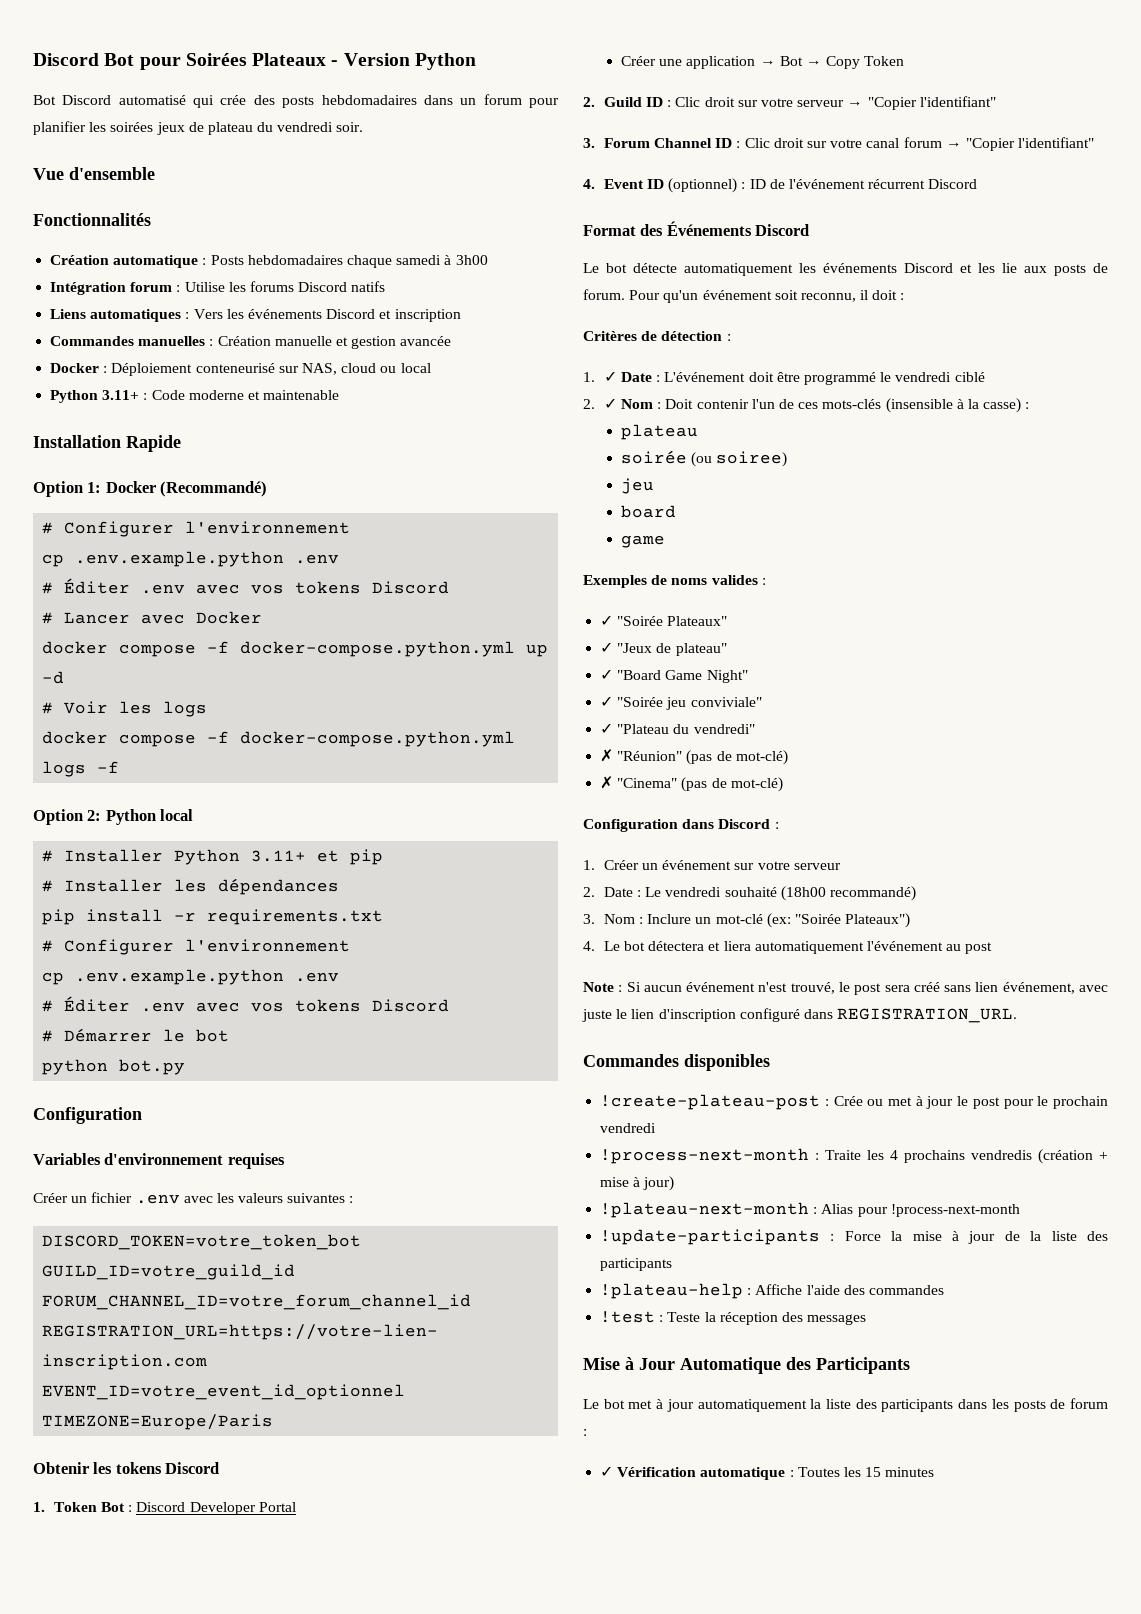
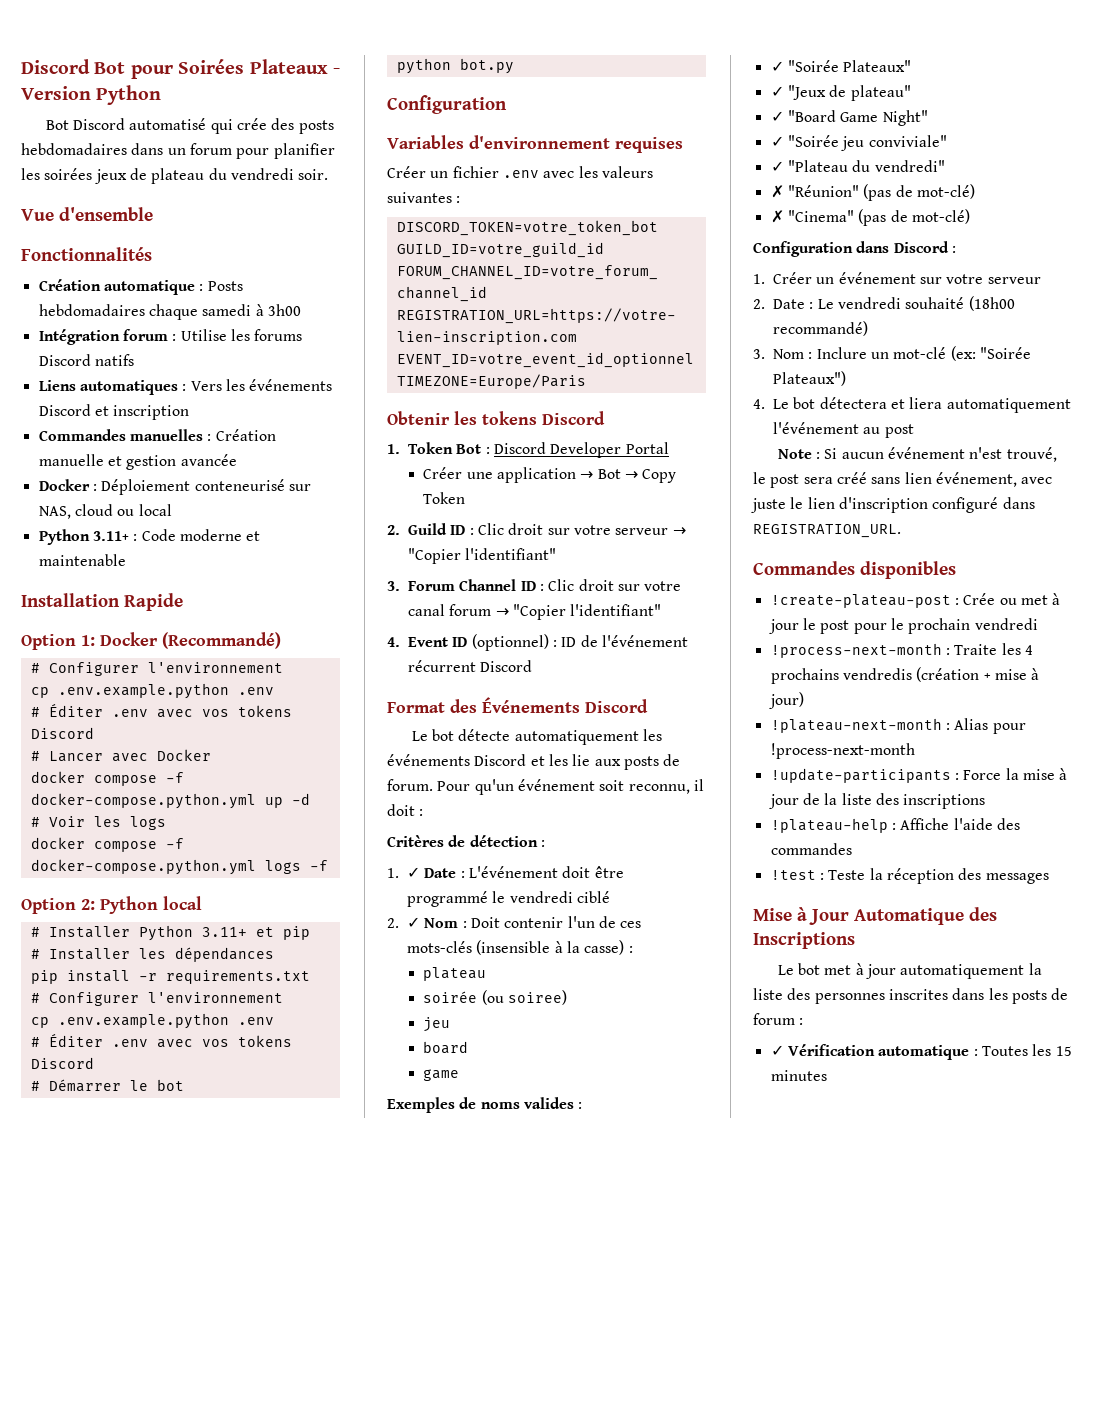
- !update-participants : Force la mise à jour de la liste des participants
+ !update-participants : Force la mise à jour de la liste des inscriptions
- Mise à Jour Automatique des Participants
+ Mise à Jour Automatique des Inscriptions
- Le bot met à jour automatiquement la liste des participants dans les posts de forum :
+ Le bot met à jour automatiquement la liste des personnes inscrites dans les posts de forum :

